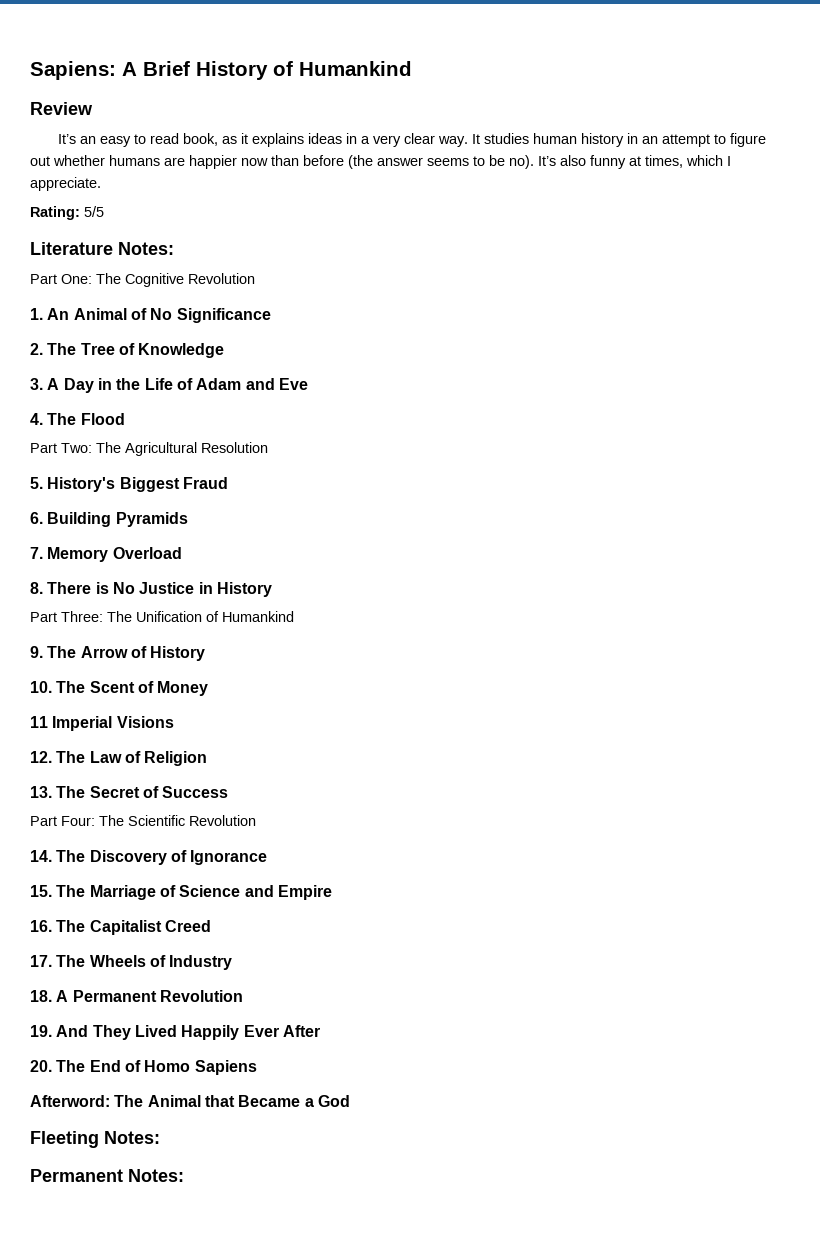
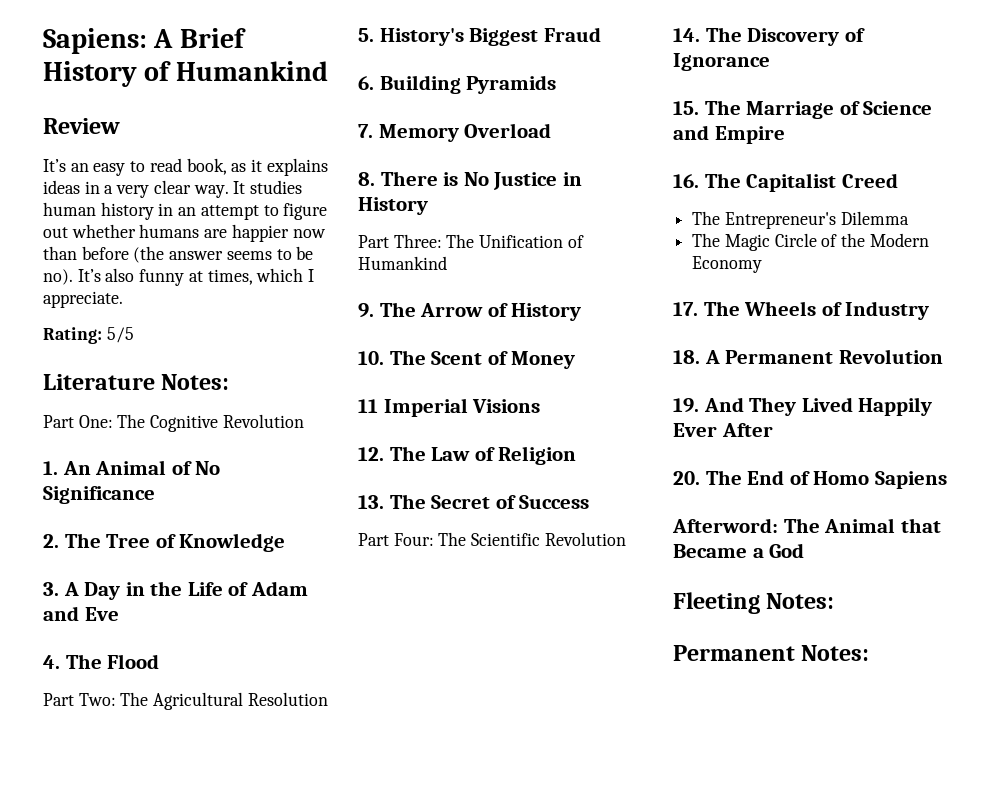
+ The Entrepreneur's Dilemma
+ The Magic Circle of the Modern Economy

